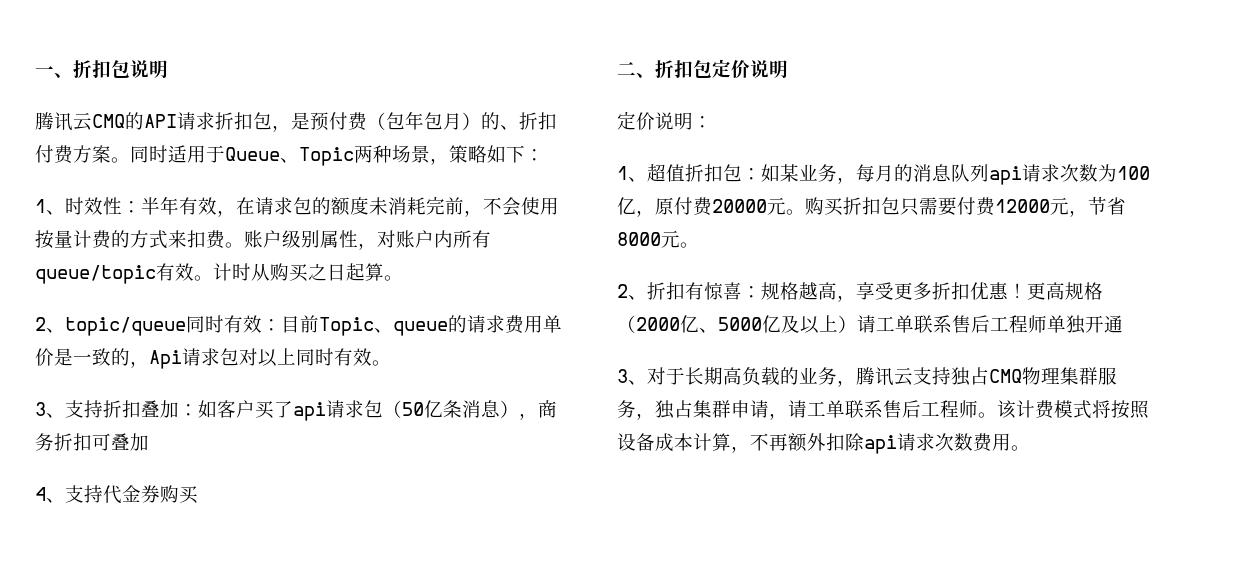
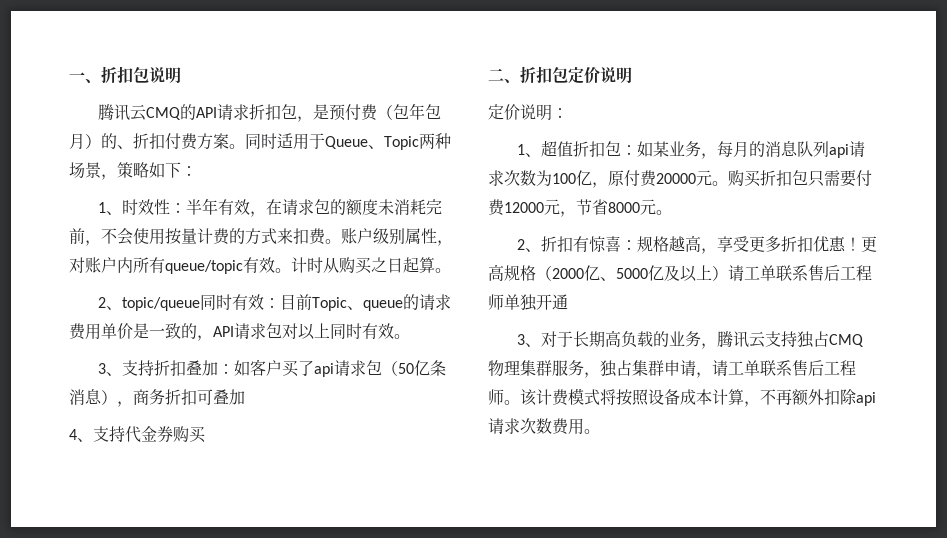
- 2、topic/queue同时有效：目前Topic、queue的请求费用单价是一致的，Api请求包对以上同时有效。
+ 2、topic/queue同时有效：目前Topic、queue的请求费用单价是一致的，API请求包对以上同时有效。

